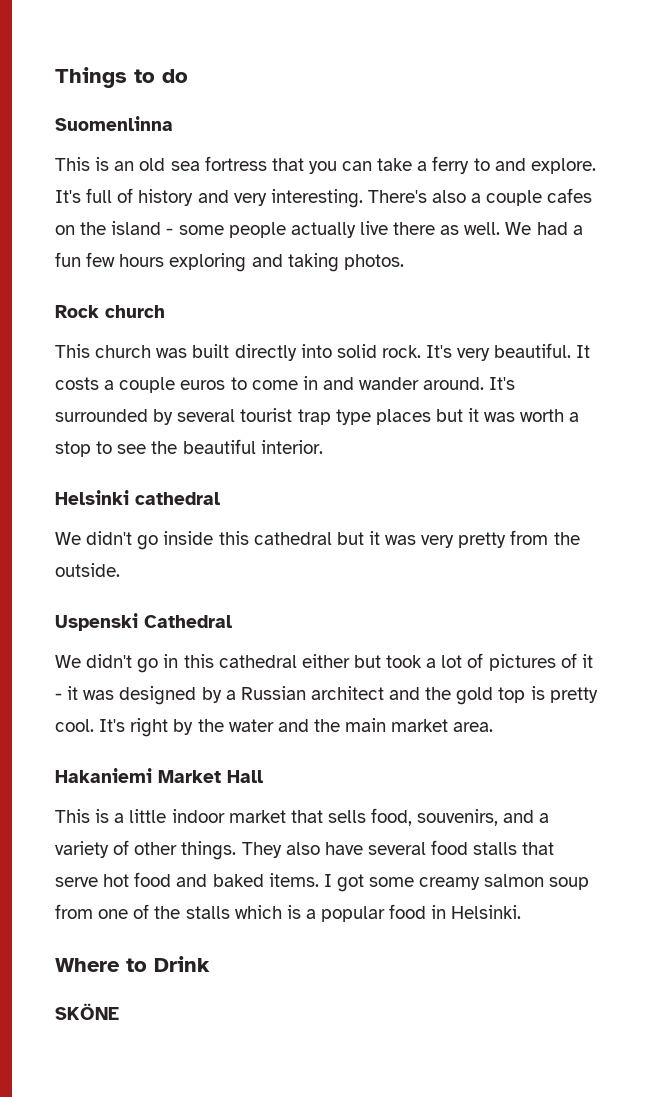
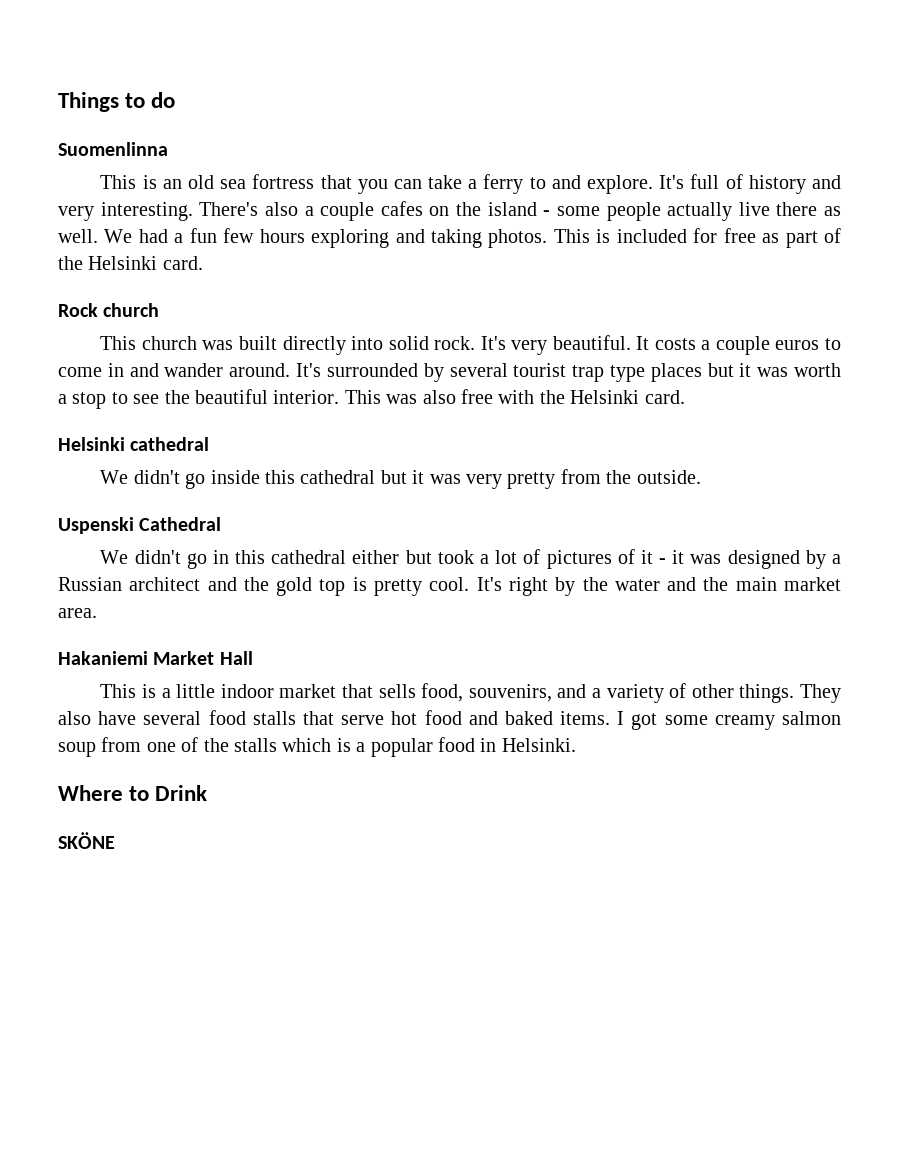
+ This is included for free as part of the Helsinki card.
+ This was also free with the Helsinki card.

